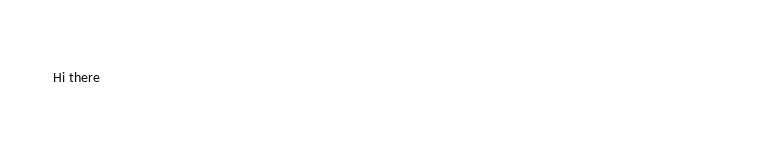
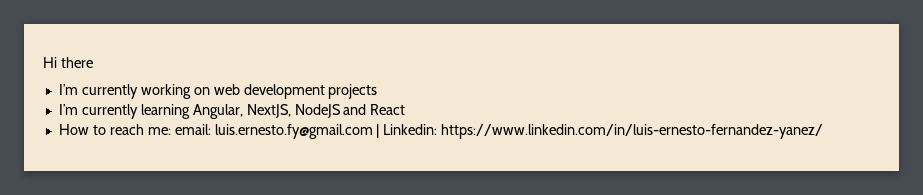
+ I’m currently working on web development projects
+ I’m currently learning Angular, NextJS, NodeJS and React
+ How to reach me: email: luis.ernesto.fy@gmail.com | Linkedin: https://www.linkedin.com/in/luis-ernesto-fernandez-yanez/

